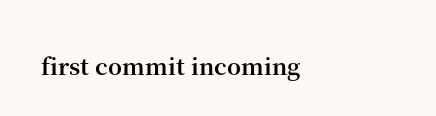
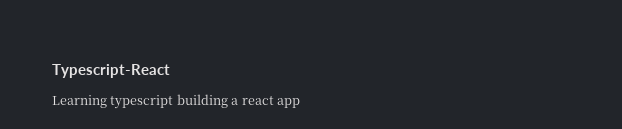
- first commit incoming
+ Typescript-React
+ Learning typescript building a react app

